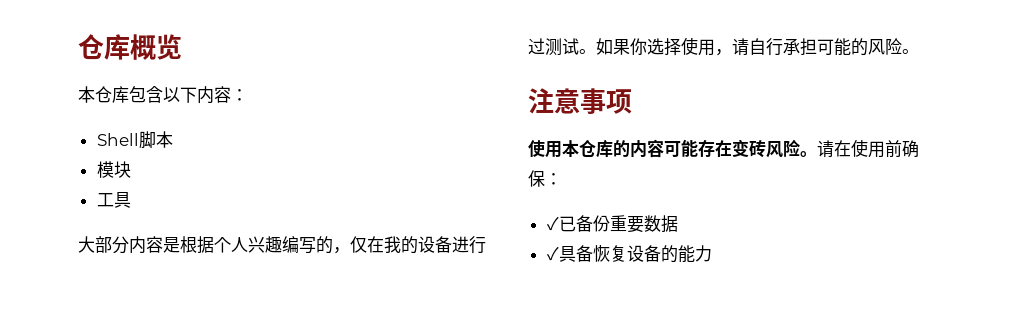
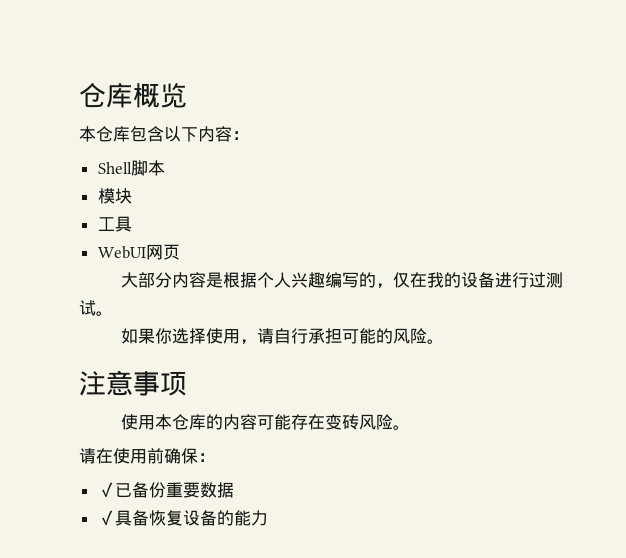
+ WebUI网页
- 大部分内容是根据个人兴趣编写的，仅在我的设备进行过测试。如果你选择使用，请自行承担可能的风险。
+ 大部分内容是根据个人兴趣编写的，仅在我的设备进行过测试。
+ 如果你选择使用，请自行承担可能的风险。
- 使用本仓库的内容可能存在变砖风险。请在使用前确保：
+ 使用本仓库的内容可能存在变砖风险。
+ 请在使用前确保：

